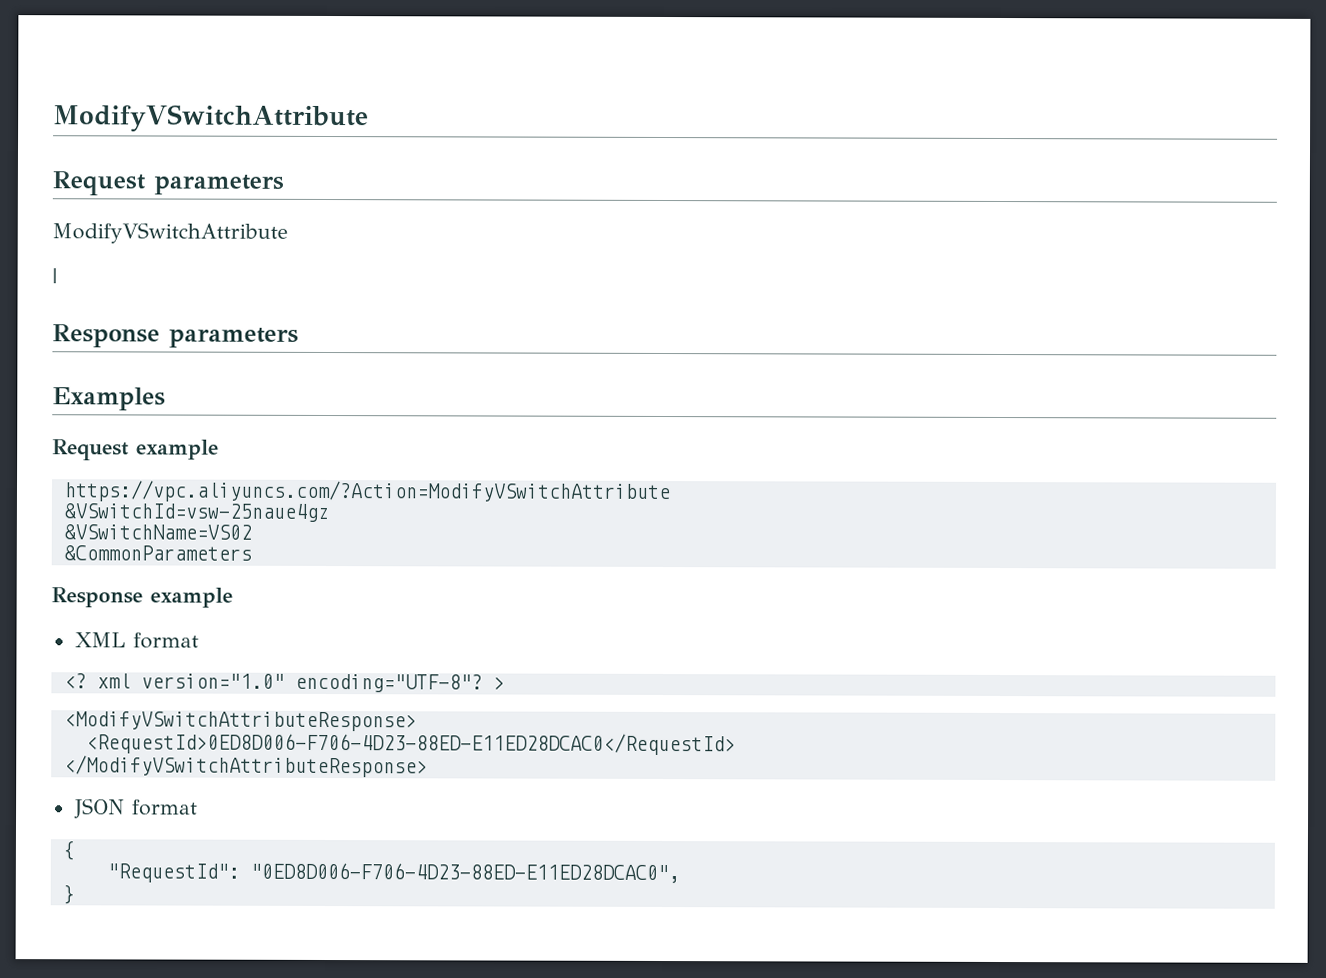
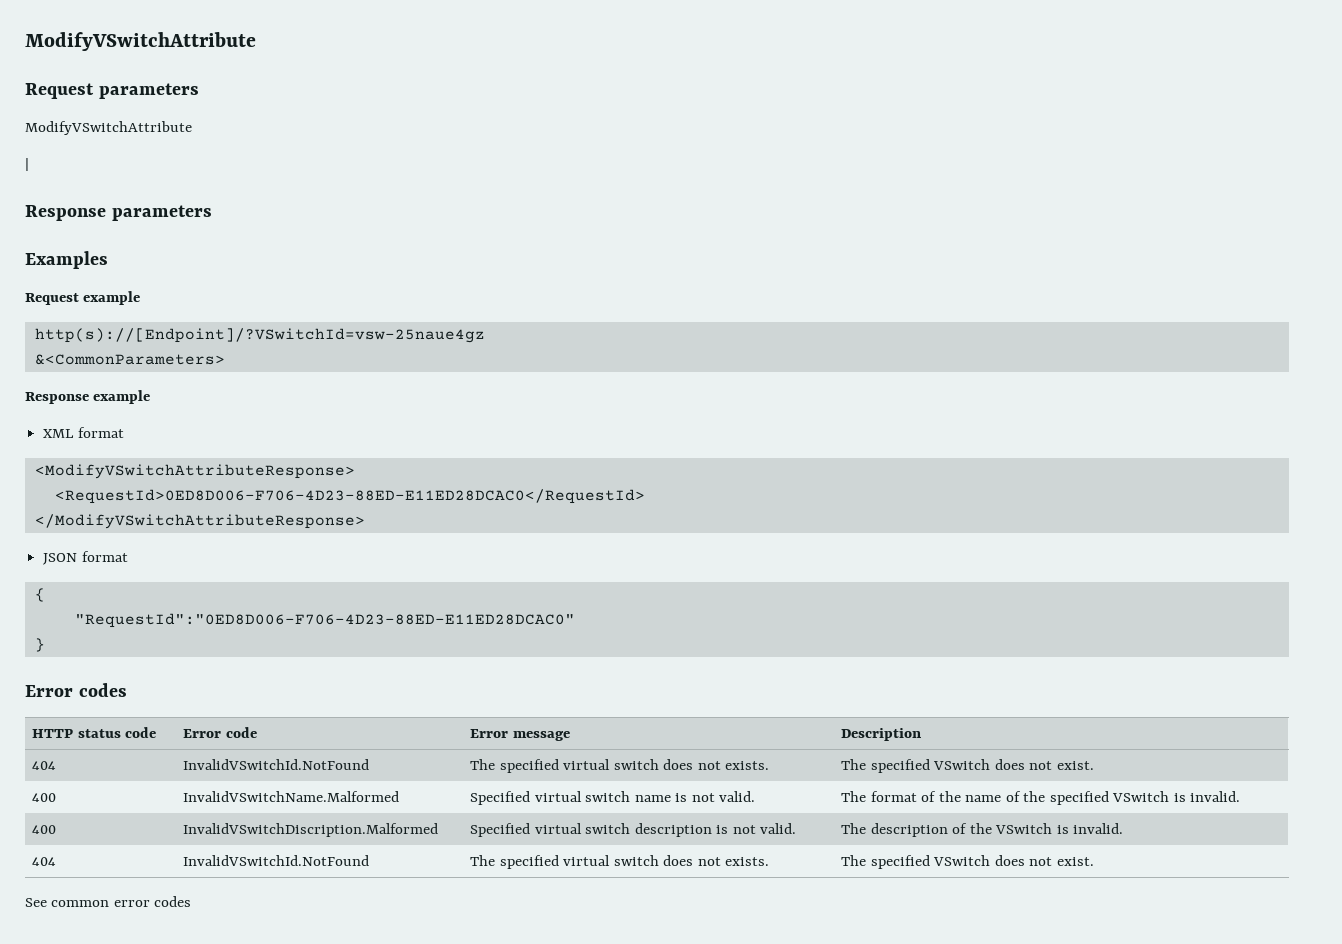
- https://vpc.aliyuncs.com/?Action=ModifyVSwitchAttribute
- &VSwitchId=vsw-25naue4gz
- &VSwitchName=VS02
- &CommonParameters
+ http(s)://[Endpoint]/?VSwitchId=vsw-25naue4gz
+ &<CommonParameters>
- <? xml version="1.0" encoding="UTF-8"? >
- "RequestId": "0ED8D006-F706-4D23-88ED-E11ED28DCAC0",
+ "RequestId":"0ED8D006-F706-4D23-88ED-E11ED28DCAC0"
+ Error codes
+ HTTP status code | Error code | Error message | Description
+ 404 | InvalidVSwitchId.NotFound | The specified virtual switch does not exists. | The specified VSwitch does not exist.
+ 400 | InvalidVSwitchName.Malformed | Specified virtual switch name is not valid. | The format of the name of the specified VSwitch is invalid.
+ 400 | InvalidVSwitchDiscription.Malformed | Specified virtual switch description is not valid. | The description of the VSwitch is invalid.
+ 404 | InvalidVSwitchId.NotFound | The specified virtual switch does not exists. | The specified VSwitch does not exist.
+ See common error codes

